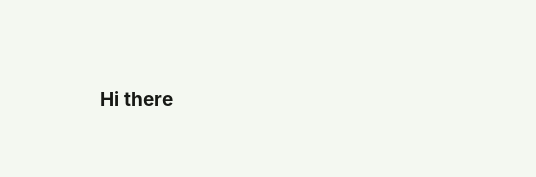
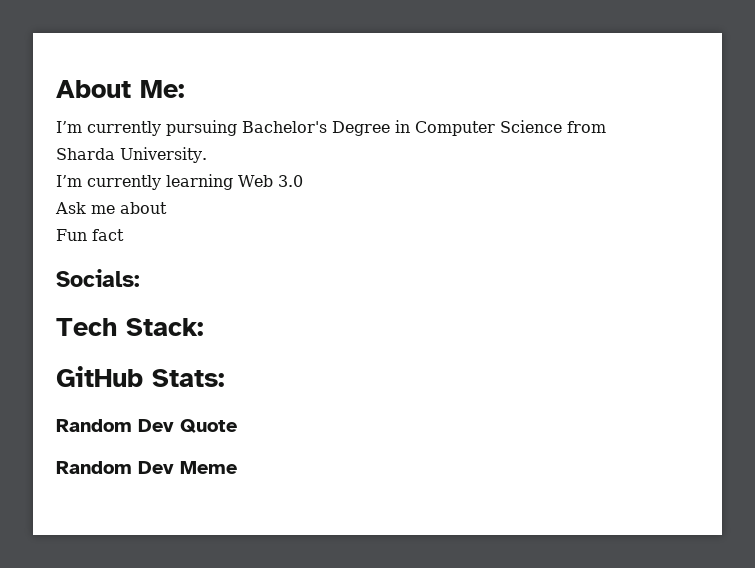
- Hi there
+ About Me:
+ I’m currently pursuing Bachelor's Degree in Computer Science from Sharda University.
+ I’m currently learning Web 3.0
+ Ask me about
+ Fun fact
+ Socials:
+ Tech Stack:
+ GitHub Stats:
+ Random Dev Quote
+ Random Dev Meme

